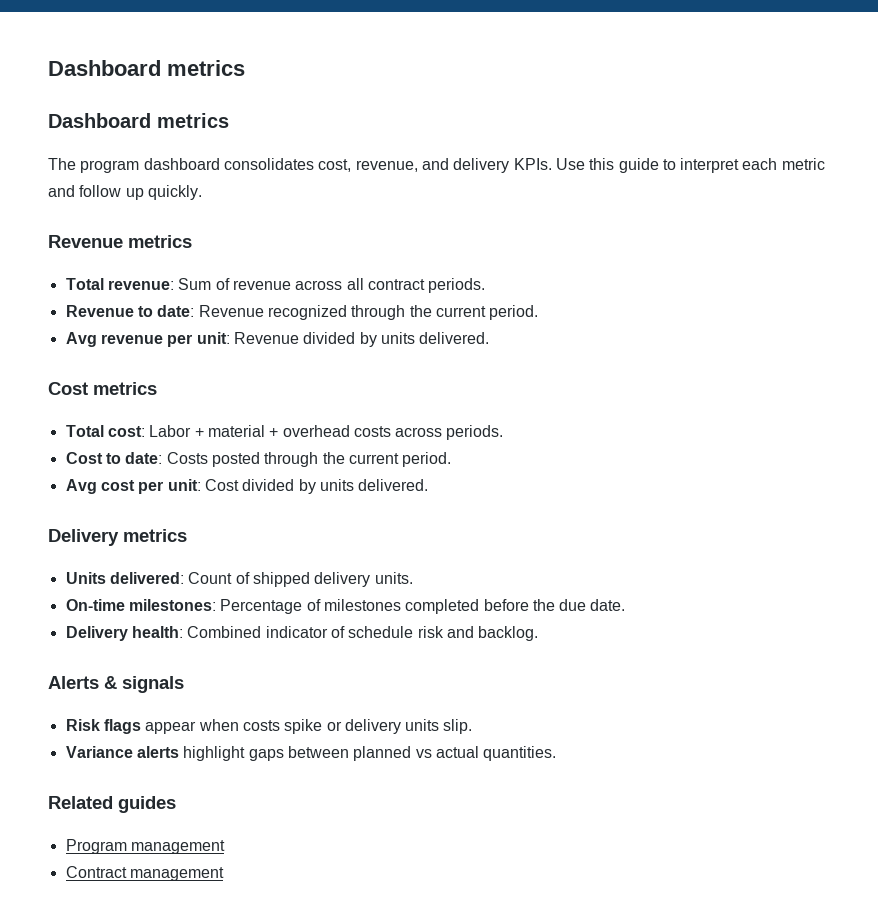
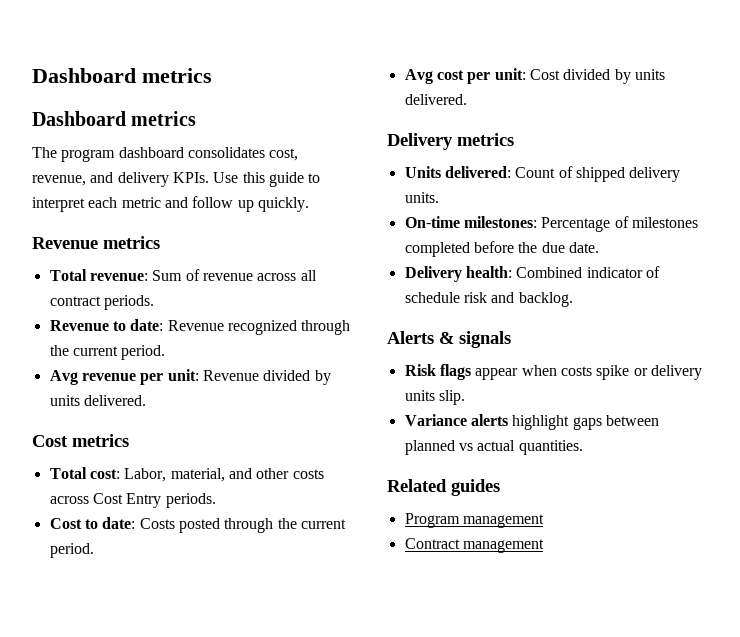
- Total cost: Labor + material + overhead costs across periods.
+ Total cost: Labor, material, and other costs across Cost Entry periods.

